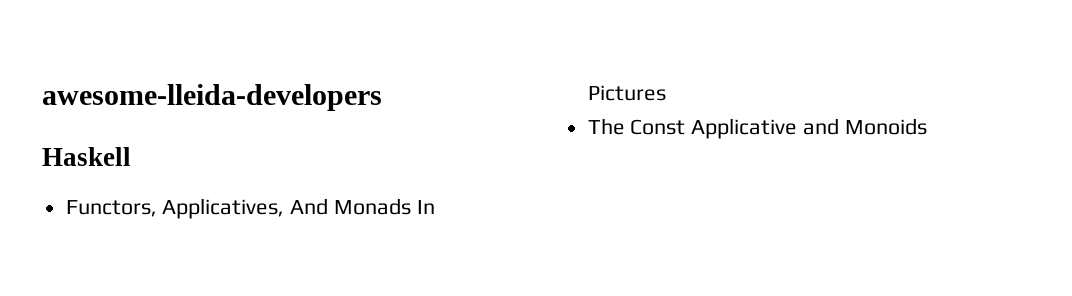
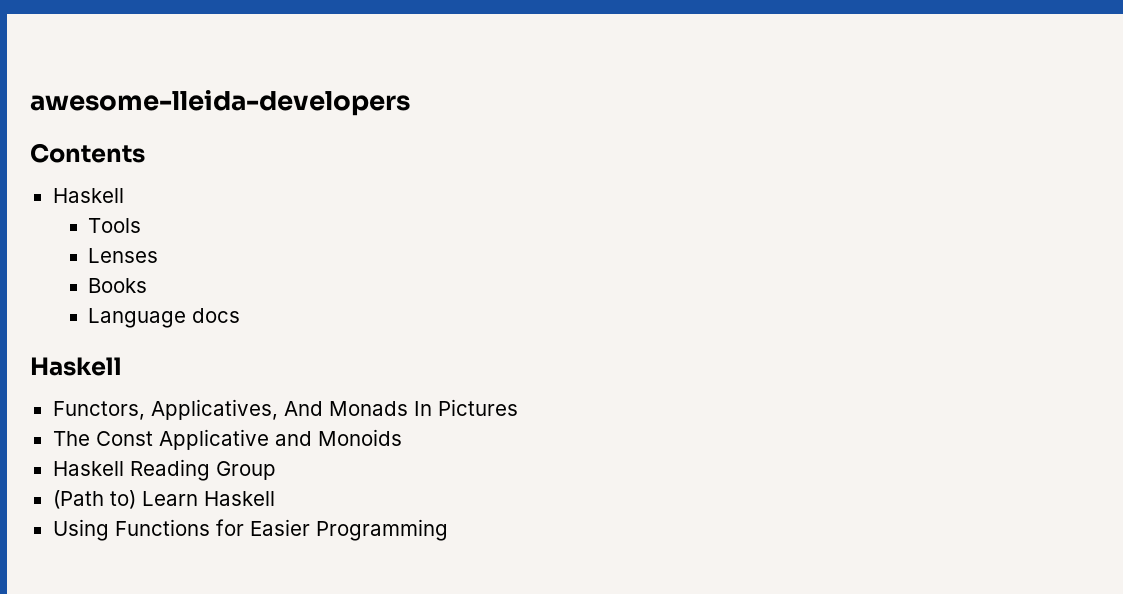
+ Contents
+ Haskell
+ Tools
+ Lenses
+ Books
+ Language docs
+ Haskell Reading Group
+ (Path to) Learn Haskell
+ Using Functions for Easier Programming

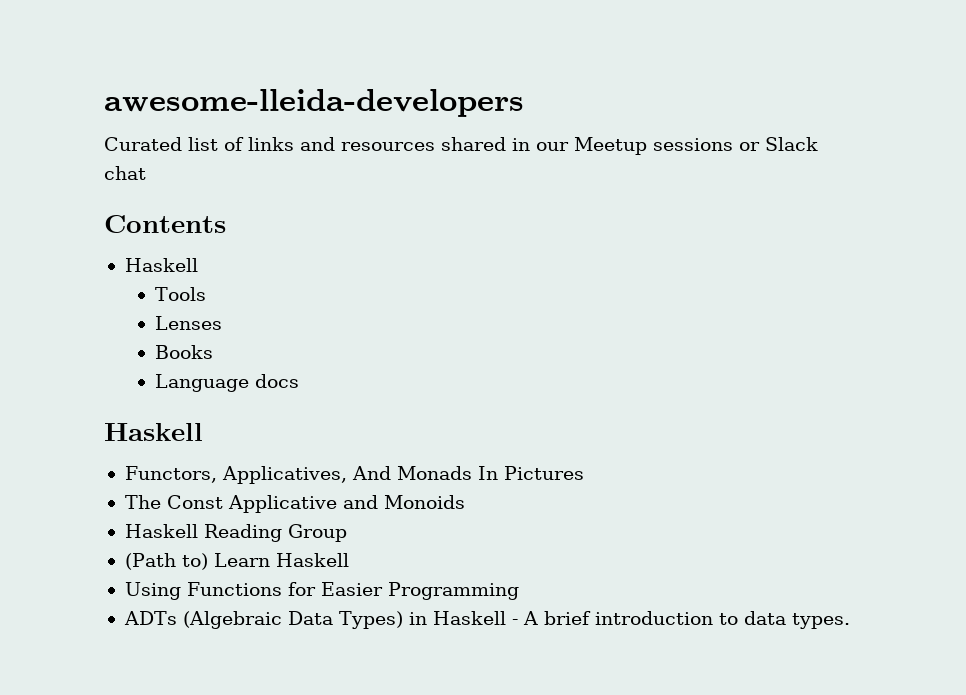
+ Curated list of links and resources shared in our Meetup sessions or Slack chat
+ ADTs (Algebraic Data Types) in Haskell - A brief introduction to data types.

